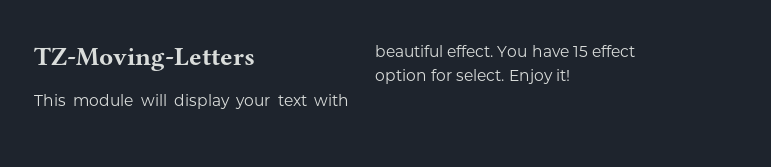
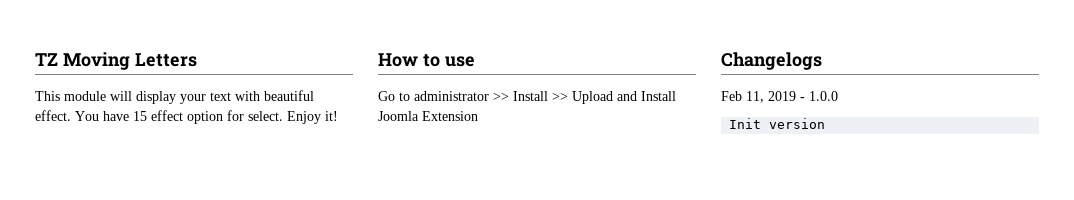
- TZ-Moving-Letters
+ TZ Moving Letters
+ How to use
+ Go to administrator >> Install >> Upload and Install Joomla Extension
+ Changelogs
+ Feb 11, 2019 - 1.0.0
+ Init version

